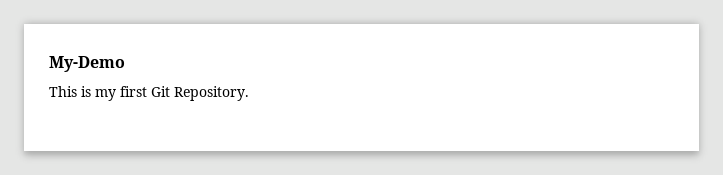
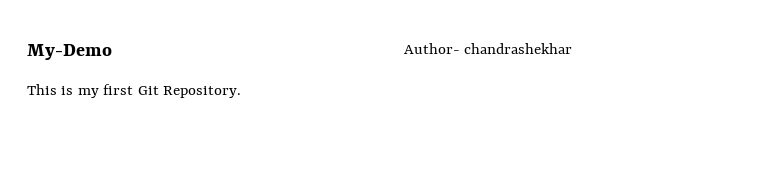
+ Author- chandrashekhar

